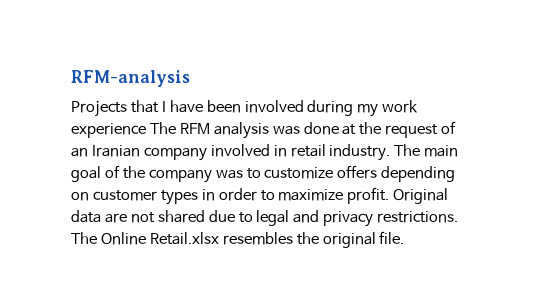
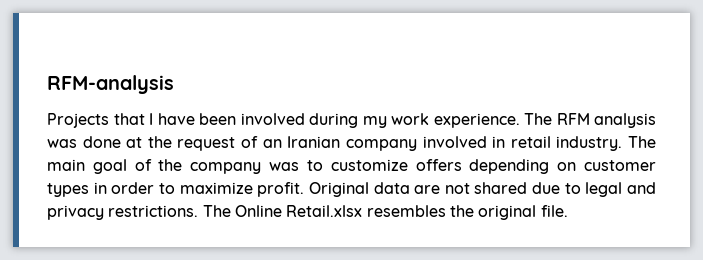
- Projects that I have been involved during my work experience The RFM analysis was done at the request of an Iranian company involved in retail industry.
+ Projects that I have been involved during my work experience. The RFM analysis was done at the request of an Iranian company involved in retail industry.

